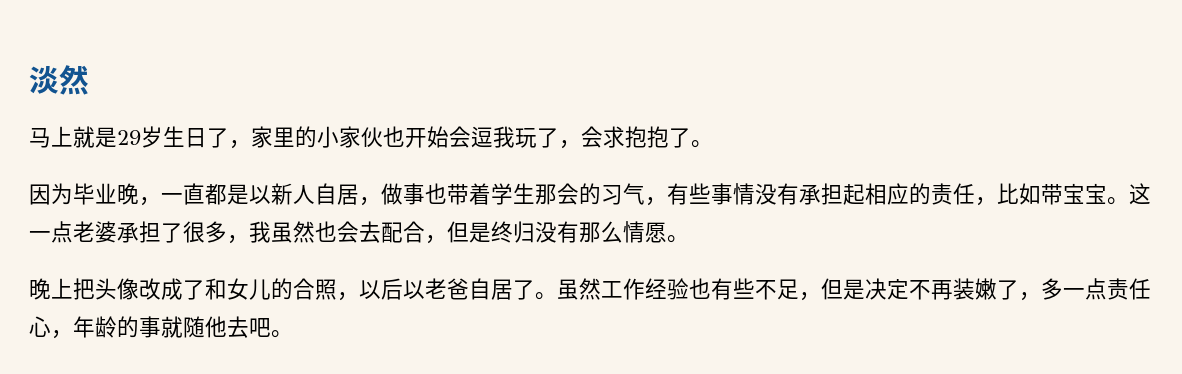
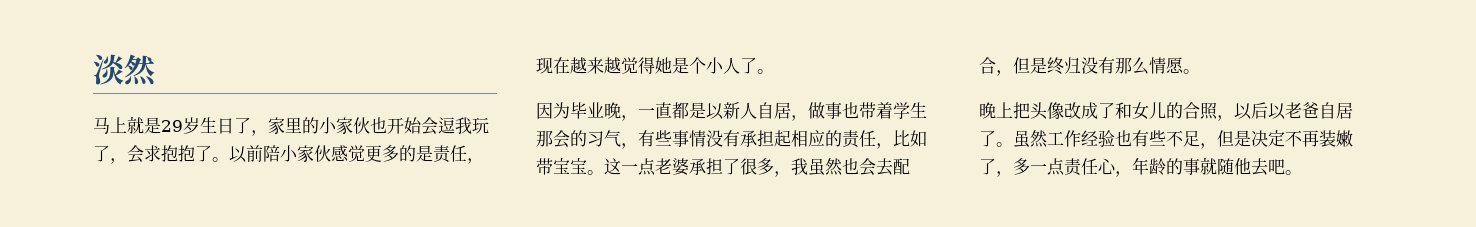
+ 以前陪小家伙感觉更多的是责任，现在越来越觉得她是个小人了。

